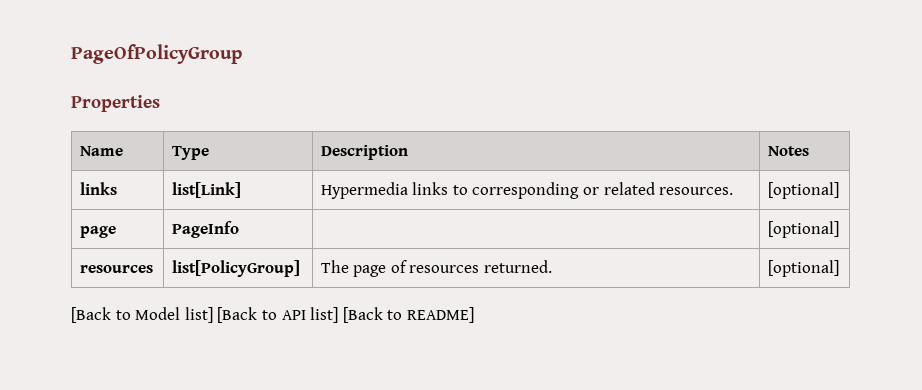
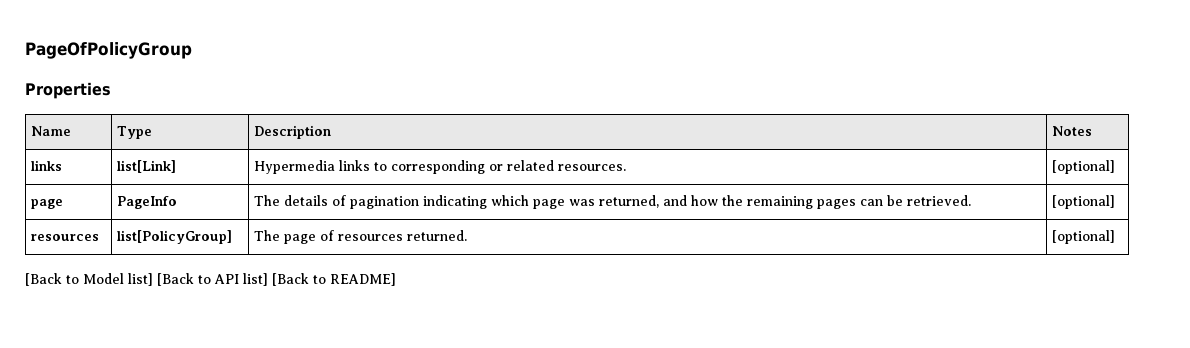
- page | PageInfo | | [optional]
+ page | PageInfo | The details of pagination indicating which page was returned, and how the remaining pages can be retrieved. | [optional]

